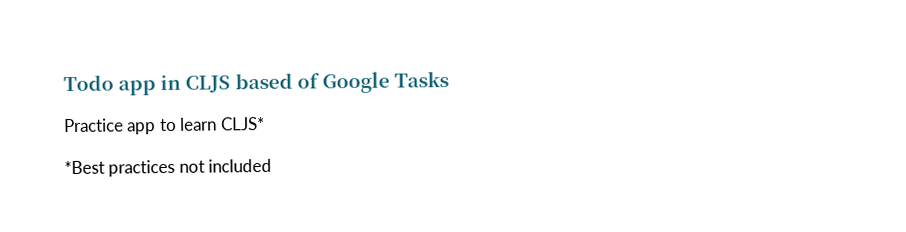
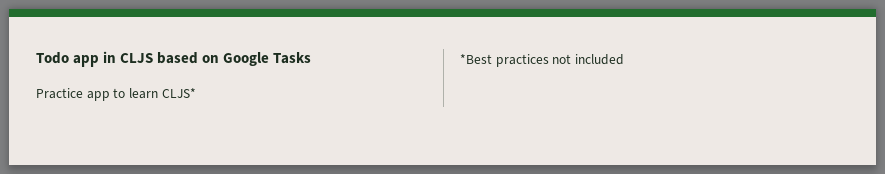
- Todo app in CLJS based of Google Tasks
+ Todo app in CLJS based on Google Tasks

